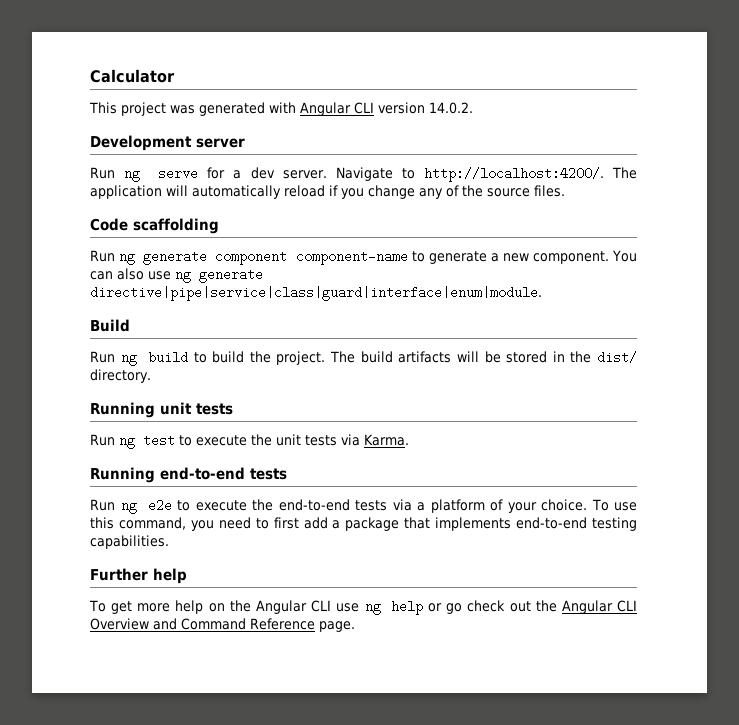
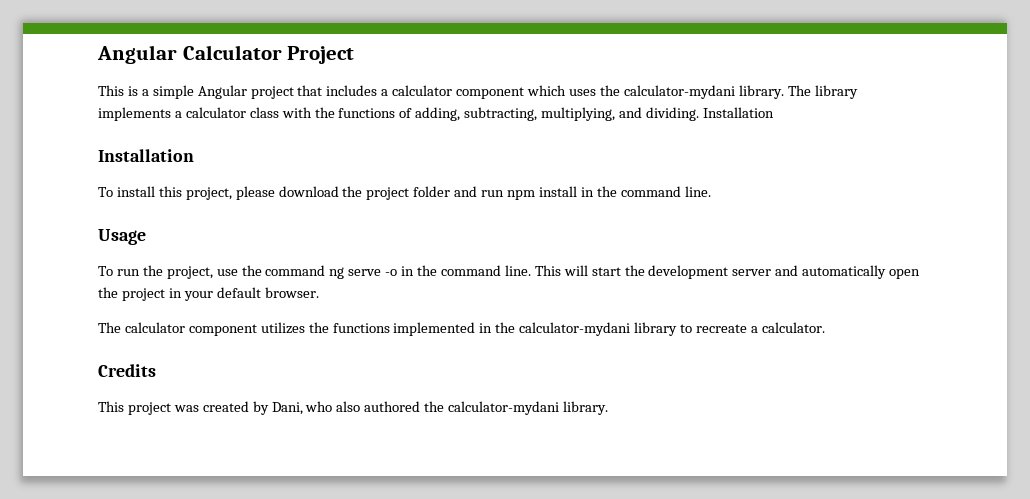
- Calculator
- This project was generated with Angular CLI version 14.0.2.
- Development server
- Run ng serve for a dev server. Navigate to http://localhost:4200/. The application will automatically reload if you change any of the source files.
- Code scaffolding
- Run ng generate component component-name to generate a new component. You can also use ng generate directive|pipe|service|class|guard|interface|enum|module.
- Build
- Run ng build to build the project. The build artifacts will be stored in the dist/ directory.
- Running unit tests
- Run ng test to execute the unit tests via Karma.
- Running end-to-end tests
- Run ng e2e to execute the end-to-end tests via a platform of your choice. To use this command, you need to first add a package that implements end-to-end testing capabilities.
- Further help
- To get more help on the Angular CLI use ng help or go check out the Angular CLI Overview and Command Reference page.
+ Angular Calculator Project
+ This is a simple Angular project that includes a calculator component which uses the calculator-mydani library. The library implements a calculator class with the functions of adding, subtracting, multiplying, and dividing. Installation
+ Installation
+ To install this project, please download the project folder and run npm install in the command line.
+ Usage
+ To run the project, use the command ng serve -o in the command line. This will start the development server and automatically open the project in your default browser.
+ The calculator component utilizes the functions implemented in the calculator-mydani library to recreate a calculator.
+ Credits
+ This project was created by Dani, who also authored the calculator-mydani library.

